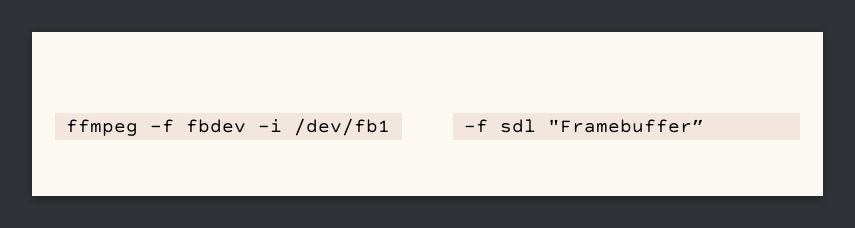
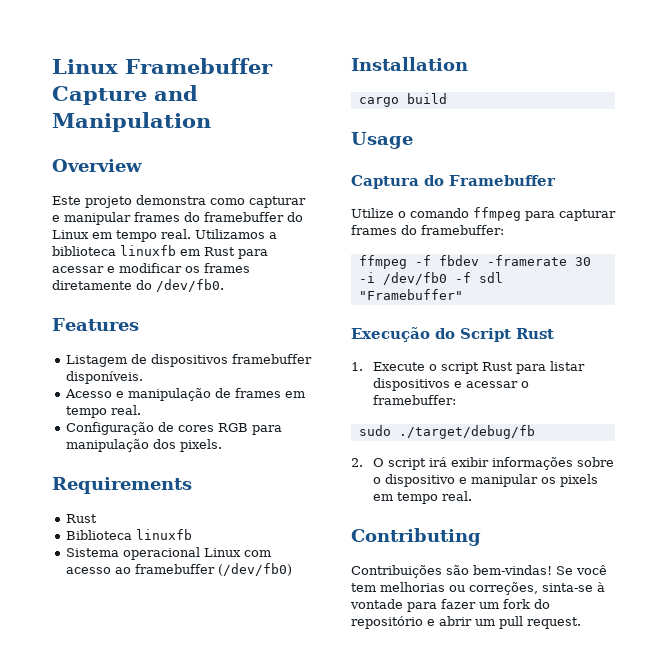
- ffmpeg -f fbdev -i /dev/fb1 -f sdl "Framebuffer”
+ Linux Framebuffer Capture and Manipulation
+ Overview
+ Este projeto demonstra como capturar e manipular frames do framebuffer do Linux em tempo real. Utilizamos a biblioteca linuxfb em Rust para acessar e modificar os frames diretamente do /dev/fb0.
+ Features
+ Listagem de dispositivos framebuffer disponíveis.
+ Acesso e manipulação de frames em tempo real.
+ Configuração de cores RGB para manipulação dos pixels.
+ Requirements
+ Rust
+ Biblioteca linuxfb
+ Sistema operacional Linux com acesso ao framebuffer (/dev/fb0)
+ Installation
+ cargo build
+ Usage
+ Captura do Framebuffer
+ Utilize o comando ffmpeg para capturar frames do framebuffer:
+ ffmpeg -f fbdev -framerate 30 -i /dev/fb0 -f sdl "Framebuffer"
+ Execução do Script Rust
+ 1. Execute o script Rust para listar dispositivos e acessar o framebuffer:
+ sudo ./target/debug/fb
+ 2. O script irá exibir informações sobre o dispositivo e manipular os pixels em tempo real.
+ Contributing
+ Contribuições são bem-vindas! Se você tem melhorias ou correções, sinta-se à vontade para fazer um fork do repositório e abrir um pull request.

